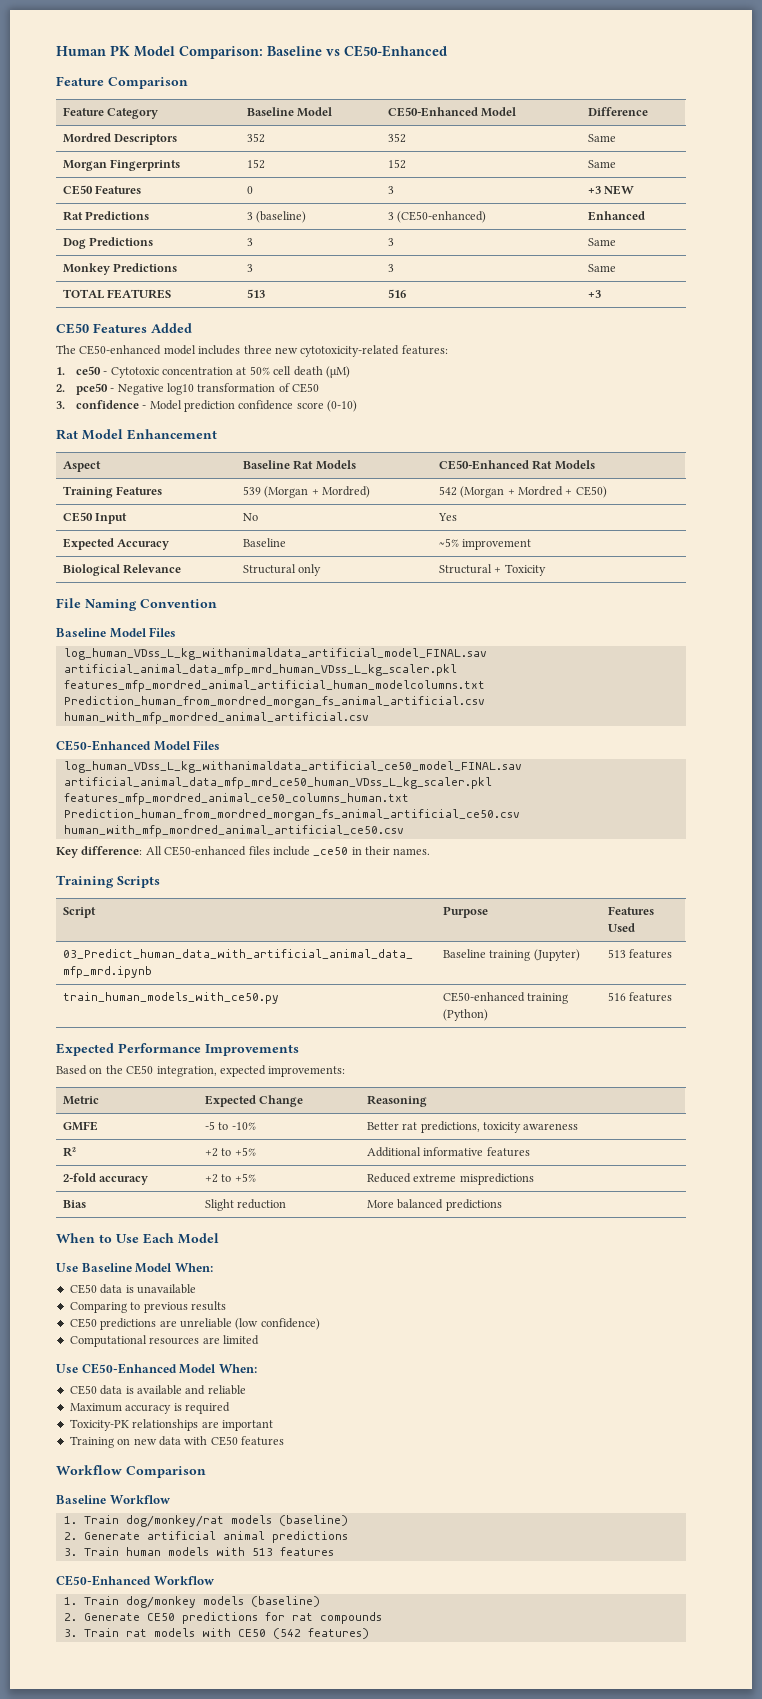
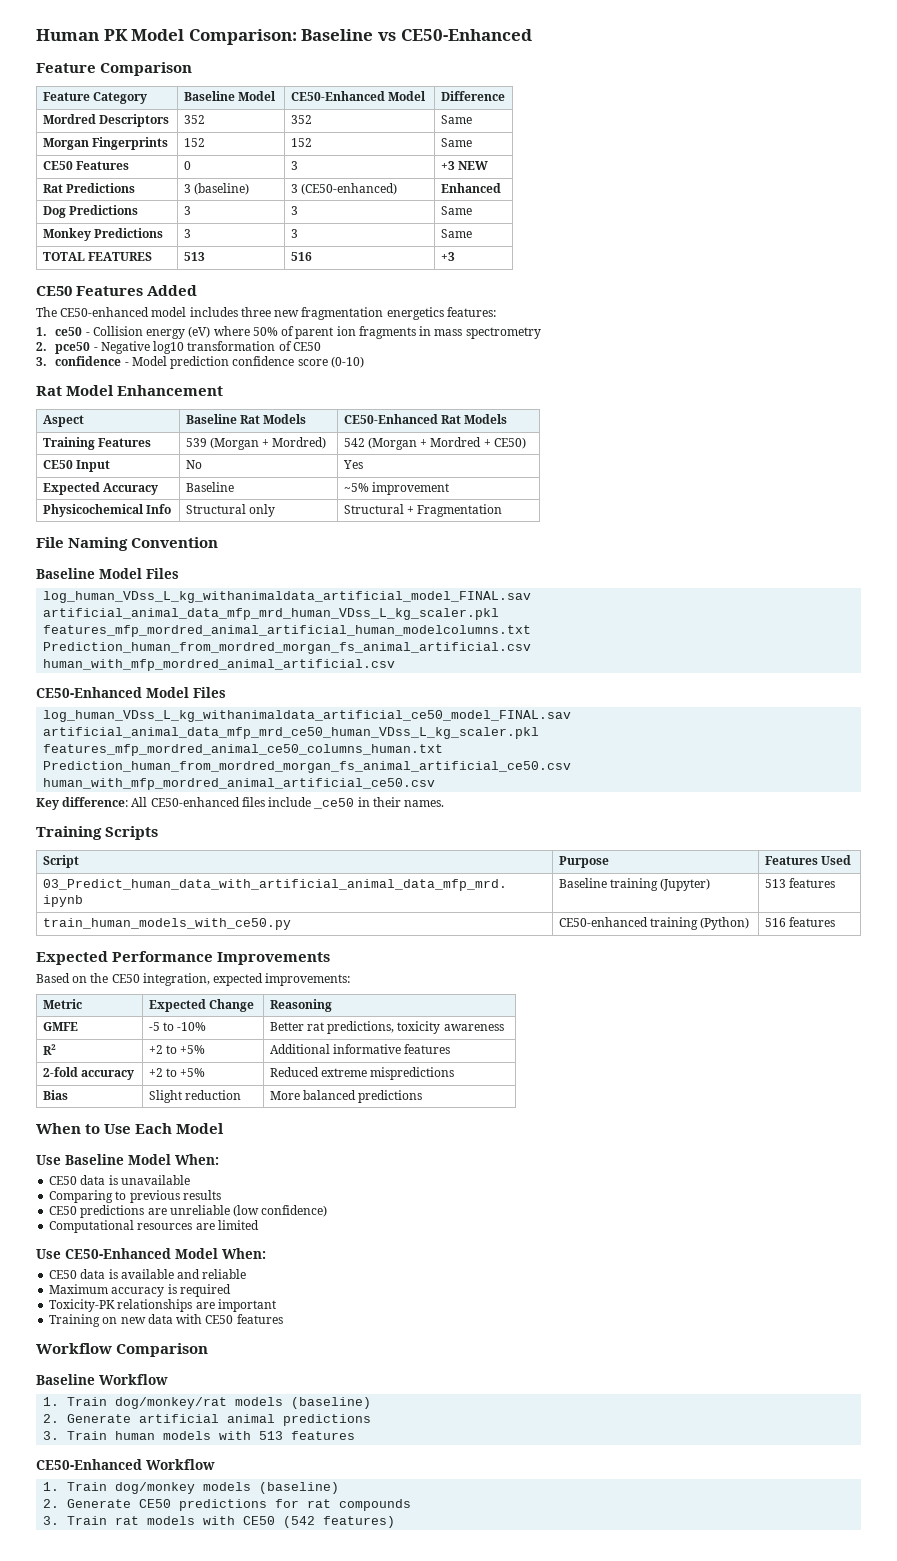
- The CE50-enhanced model includes three new cytotoxicity-related features:
+ The CE50-enhanced model includes three new fragmentation energetics features:
- 1. ce50 - Cytotoxic concentration at 50% cell death (µM)
+ 1. ce50 - Collision energy (eV) where 50% of parent ion fragments in mass spectrometry
- Biological Relevance | Structural only | Structural + Toxicity
+ Physicochemical Info | Structural only | Structural + Fragmentation

